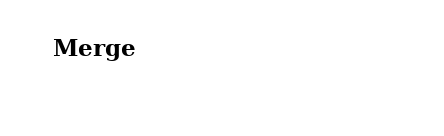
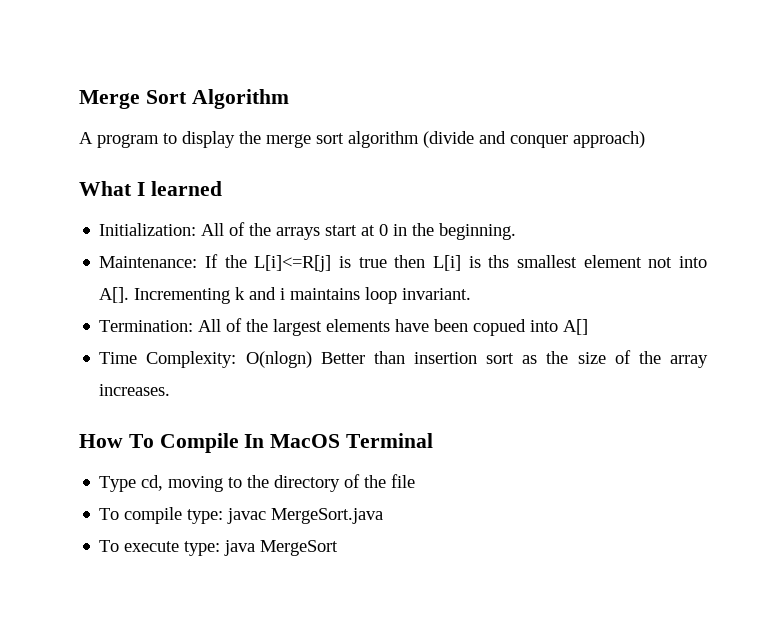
- Merge
+ Merge Sort Algorithm
+ A program to display the merge sort algorithm (divide and conquer approach)
+ What I learned
+ Initialization: All of the arrays start at 0 in the beginning.
+ Maintenance: If the L[i]<=R[j] is true then L[i] is ths smallest element not into A[]. Incrementing k and i maintains loop invariant.
+ Termination: All of the largest elements have been copued into A[]
+ Time Complexity: O(nlogn) Better than insertion sort as the size of the array increases.
+ How To Compile In MacOS Terminal
+ Type cd, moving to the directory of the file
+ To compile type: javac MergeSort.java
+ To execute type: java MergeSort

